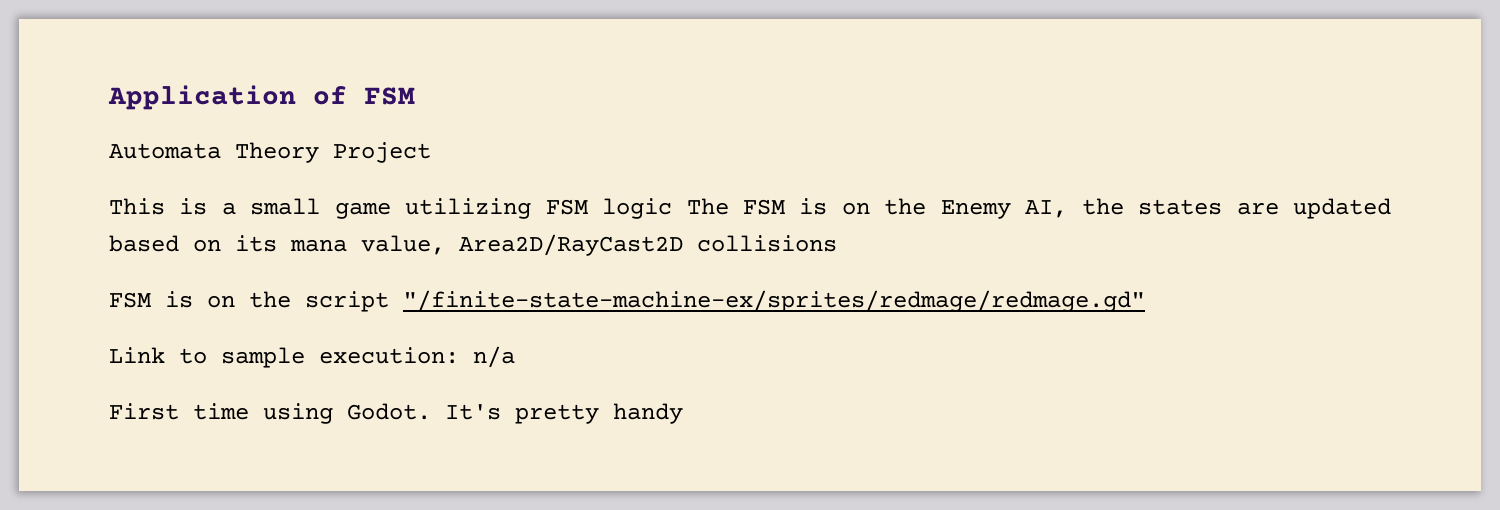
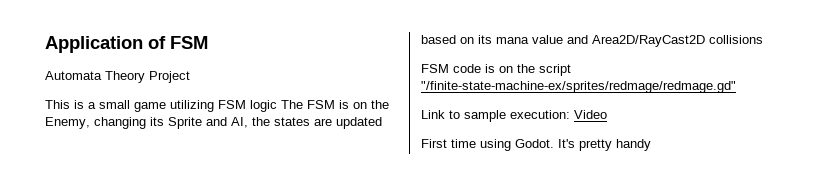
- This is a small game utilizing FSM logic The FSM is on the Enemy AI, the states are updated based on its mana value, Area2D/RayCast2D collisions
+ This is a small game utilizing FSM logic The FSM is on the Enemy, changing its Sprite and AI, the states are updated based on its mana value and Area2D/RayCast2D collisions
- FSM is on the script "/finite-state-machine-ex/sprites/redmage/redmage.gd"
+ FSM code is on the script "/finite-state-machine-ex/sprites/redmage/redmage.gd"
- Link to sample execution: n/a
+ Link to sample execution: Video

